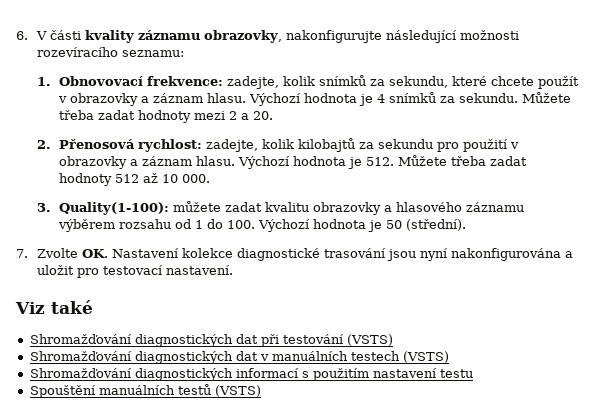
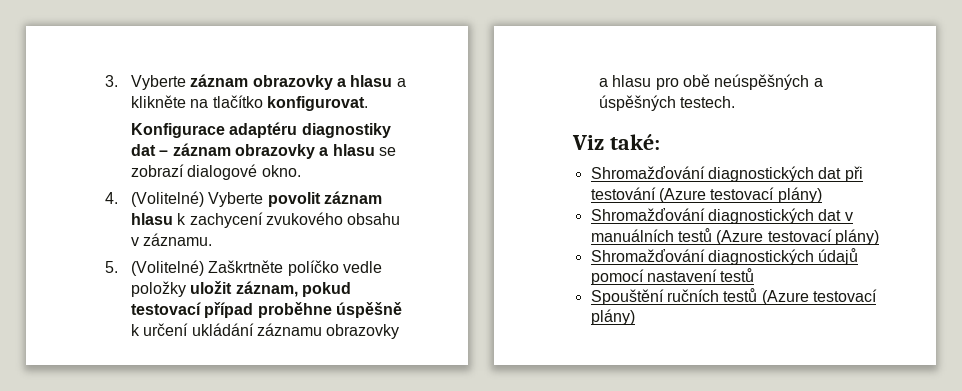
- 6. V části kvality záznamu obrazovky, nakonfigurujte následující možnosti rozevíracího seznamu:
- 1. Obnovovací frekvence: zadejte, kolik snímků za sekundu, které chcete použít v obrazovky a záznam hlasu. Výchozí hodnota je 4 snímků za sekundu. Můžete třeba zadat hodnoty mezi 2 a 20.
- 2. Přenosová rychlost: zadejte, kolik kilobajtů za sekundu pro použití v obrazovky a záznam hlasu. Výchozí hodnota je 512. Můžete třeba zadat hodnoty 512 až 10 000.
- 3. Quality(1-100): můžete zadat kvalitu obrazovky a hlasového záznamu výběrem rozsahu od 1 do 100. Výchozí hodnota je 50 (střední).
- 7. Zvolte OK. Nastavení kolekce diagnostické trasování jsou nyní nakonfigurována a uložit pro testovací nastavení.
+ 3. Vyberte záznam obrazovky a hlasu a klikněte na tlačítko konfigurovat.
+ Konfigurace adaptéru diagnostiky dat – záznam obrazovky a hlasu se zobrazí dialogové okno.
+ 4. (Volitelné) Vyberte povolit záznam hlasu k zachycení zvukového obsahu v záznamu.
+ 5. (Volitelné) Zaškrtněte políčko vedle položky uložit záznam, pokud testovací případ proběhne úspěšně k určení ukládání záznamu obrazovky a hlasu pro obě neúspěšných a úspěšných testech.
- Viz také
+ Viz také:
- Shromažďování diagnostických dat při testování (VSTS)
+ Shromažďování diagnostických dat při testování (Azure testovací plány)
- Shromažďování diagnostických dat v manuálních testech (VSTS)
- Shromažďování diagnostických informací s použitím nastavení testu
- Spouštění manuálních testů (VSTS)
+ Shromažďování diagnostických dat v manuálních testů (Azure testovací plány)
+ Shromažďování diagnostických údajů pomocí nastavení testů
+ Spouštění ručních testů (Azure testovací plány)

